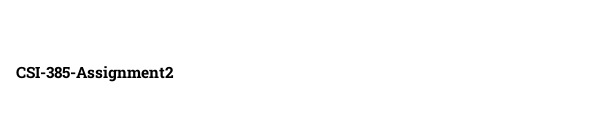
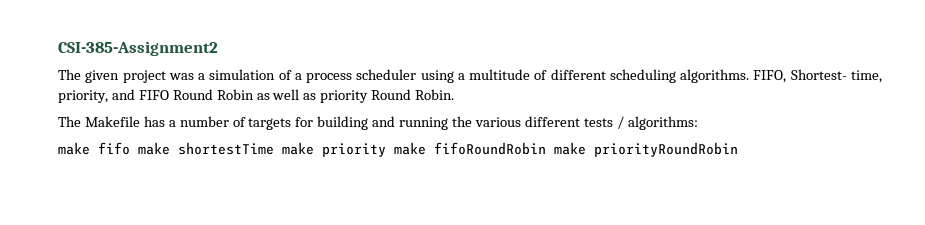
+ The given project was a simulation of a process scheduler using a multitude of different scheduling algorithms. FIFO, Shortest- time, priority, and FIFO Round Robin as well as priority Round Robin.
+ The Makefile has a number of targets for building and running the various different tests / algorithms:
+ make fifo make shortestTime make priority make fifoRoundRobin make priorityRoundRobin

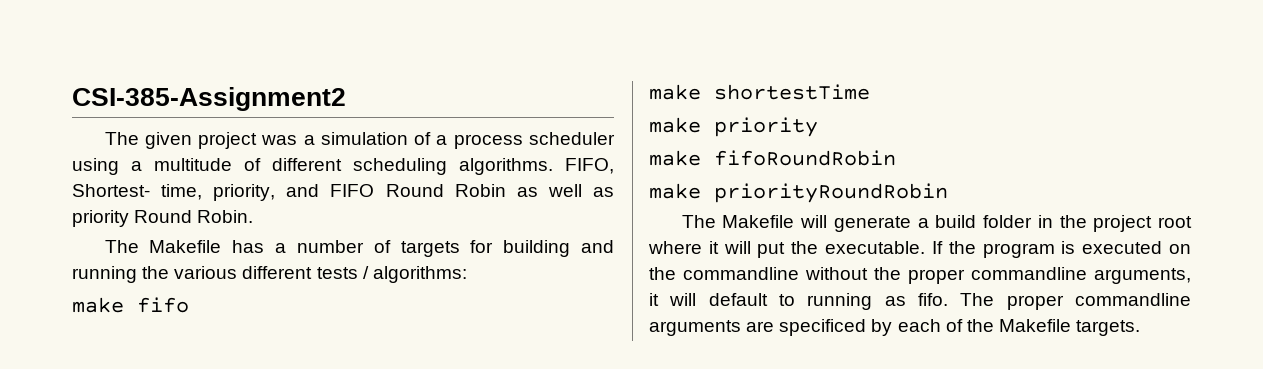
- make fifo make shortestTime make priority make fifoRoundRobin make priorityRoundRobin
+ make fifo
+ make shortestTime
+ make priority
+ make fifoRoundRobin
+ make priorityRoundRobin
+ The Makefile will generate a build folder in the project root where it will put the executable. If the program is executed on the commandline without the proper commandline arguments, it will default to running as fifo. The proper commandline arguments are specificed by each of the Makefile targets.

